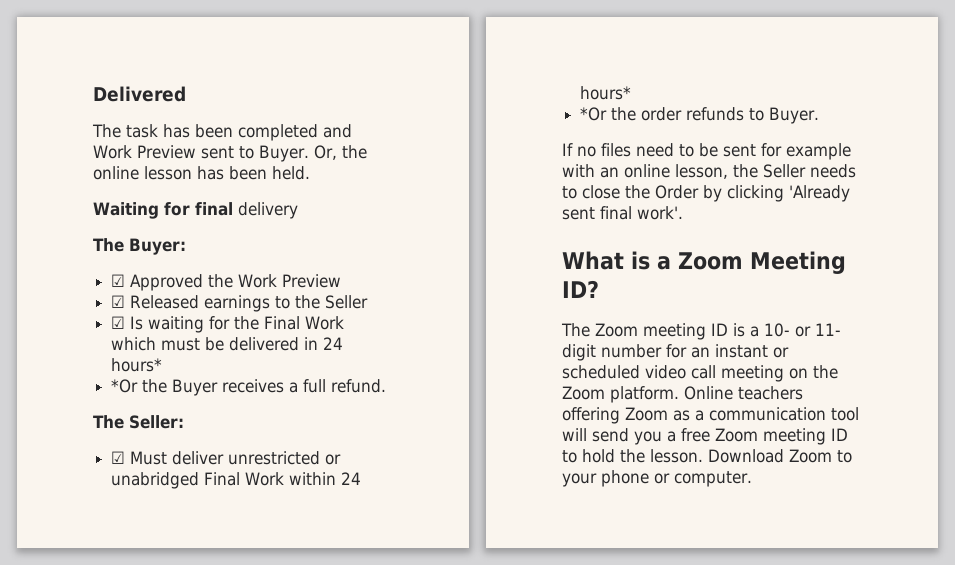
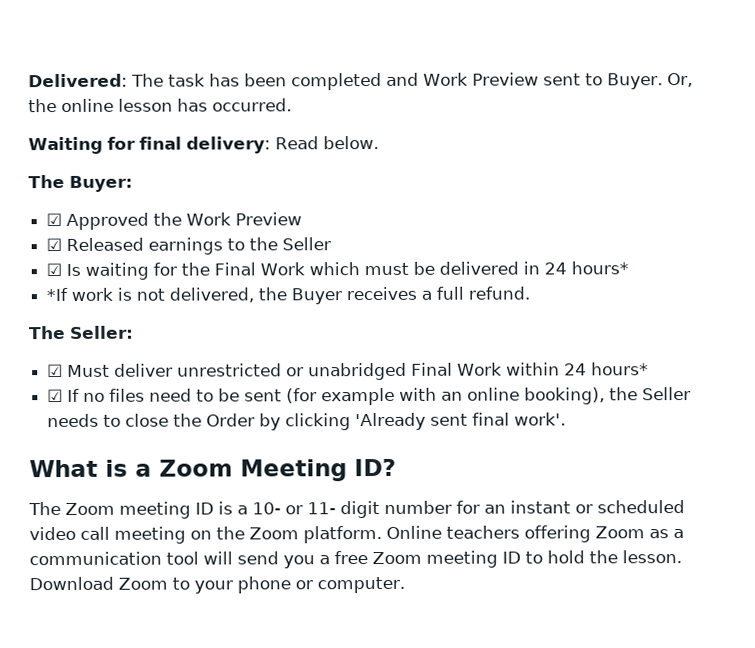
- Delivered
- The task has been completed and Work Preview sent to Buyer.
+ Delivered: The task has been completed and Work Preview sent to Buyer.
- Or, the online lesson has been held.
+ Or, the online lesson has occurred.
- Waiting for final delivery
+ Waiting for final delivery: Read below.
- *Or the Buyer receives a full refund.
+ *If work is not delivered, the Buyer receives a full refund.
- *Or the order refunds to Buyer.
- If no files need to be sent for example with an online lesson, the Seller needs to close the Order by clicking 'Already sent final work'.
+ ☑ If no files need to be sent (for example with an online booking), the Seller needs to close the Order by clicking 'Already sent final work'.

